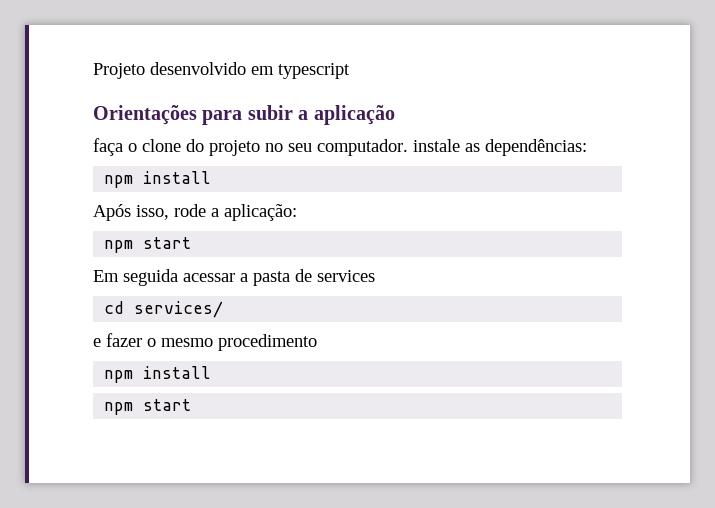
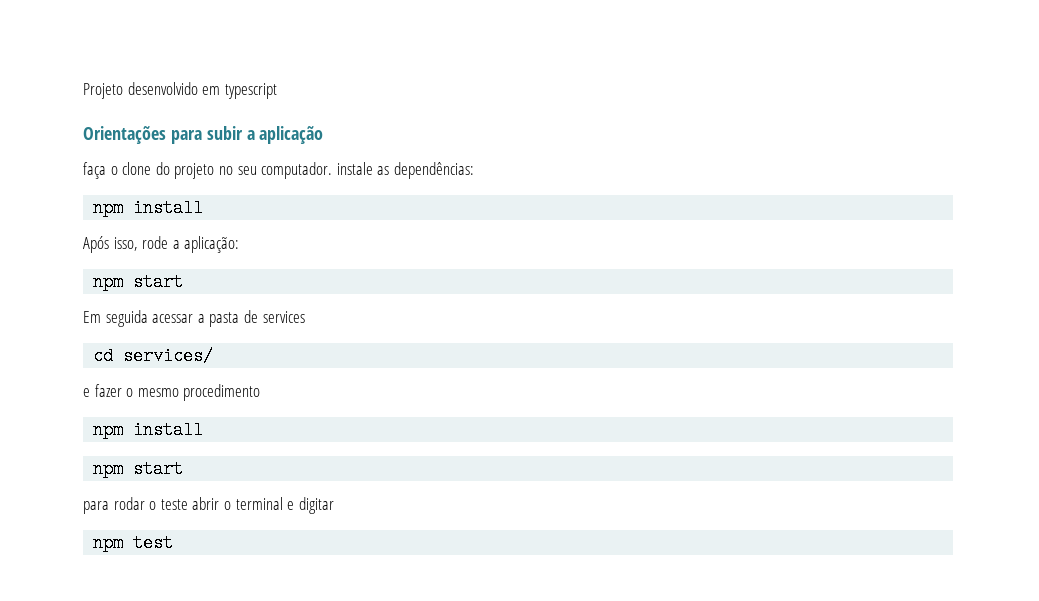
+ para rodar o teste abrir o terminal e digitar
+ npm test

